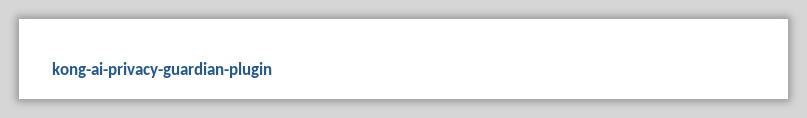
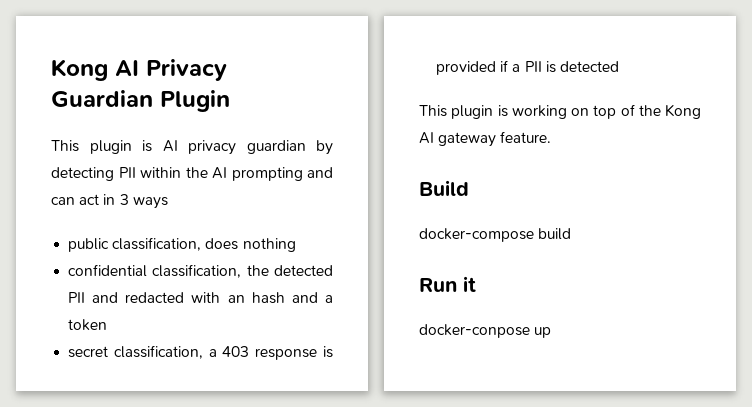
- kong-ai-privacy-guardian-plugin
+ Kong AI Privacy Guardian Plugin
+ This plugin is AI privacy guardian by detecting PII within the AI prompting and can act in 3 ways
+ public classification, does nothing
+ confidential classification, the detected PII and redacted with an hash and a token
+ secret classification, a 403 response is provided if a PII is detected
+ This plugin is working on top of the Kong AI gateway feature.
+ Build
+ docker-compose build
+ Run it
+ docker-conpose up

